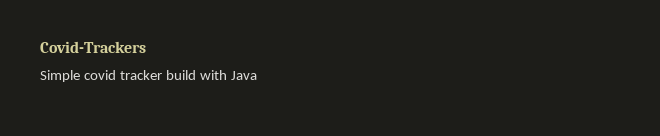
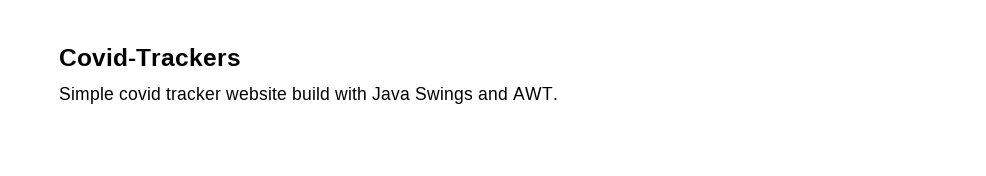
- Simple covid tracker build with Java
+ Simple covid tracker website build with Java Swings and AWT.

